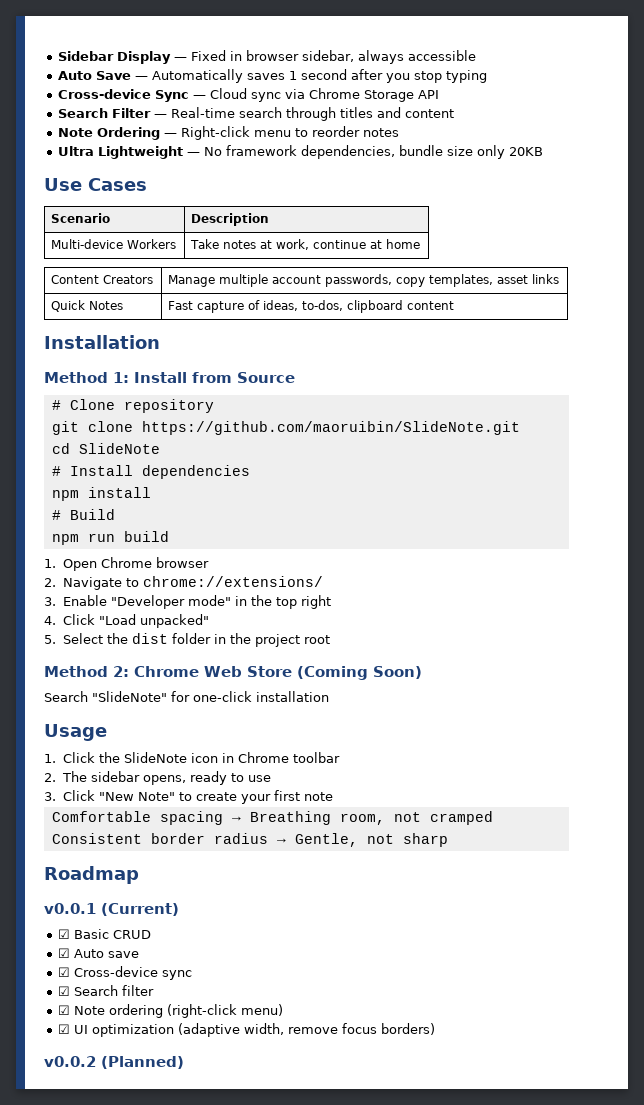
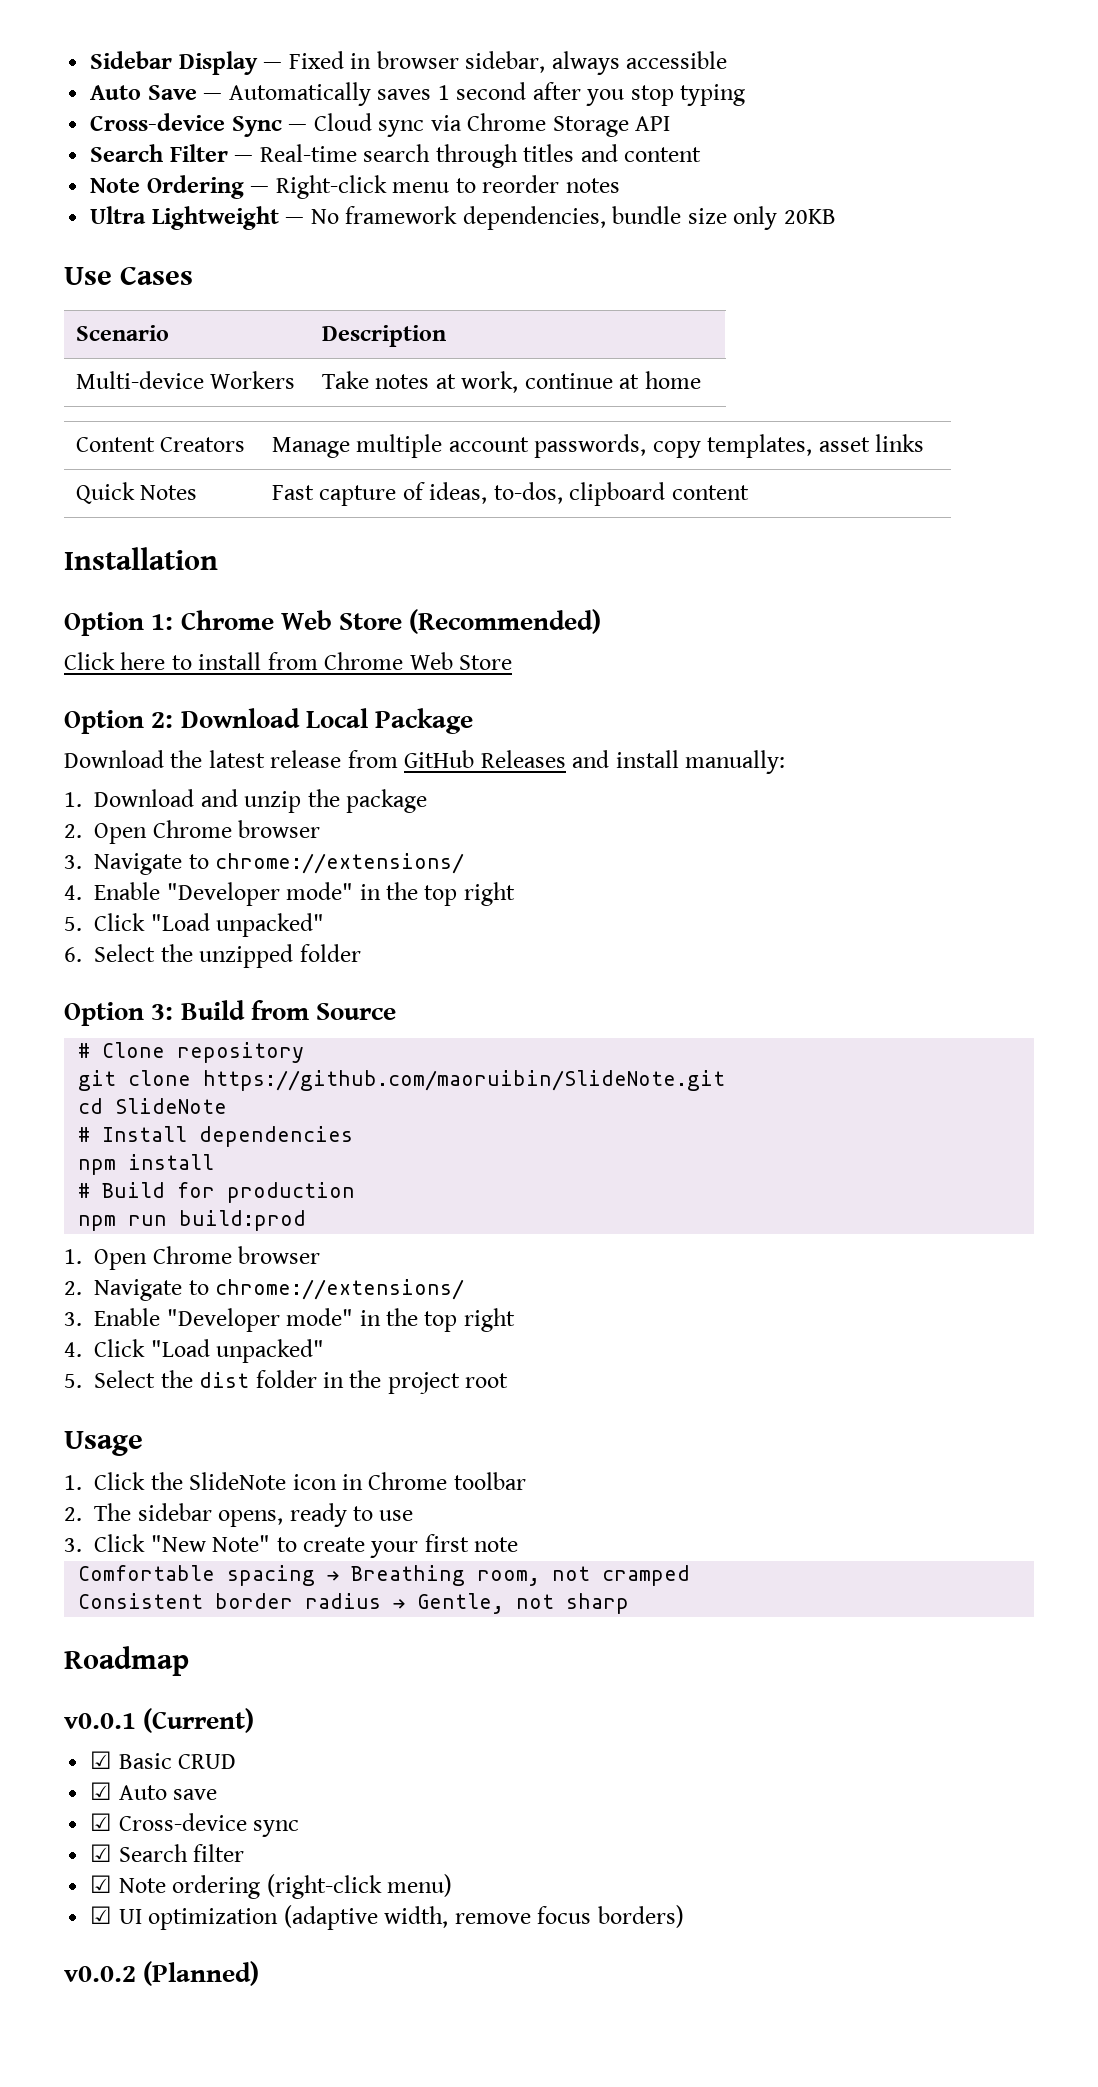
- Method 1: Install from Source
+ Option 1: Chrome Web Store (Recommended)
+ Click here to install from Chrome Web Store
+ Option 2: Download Local Package
+ Download the latest release from GitHub Releases and install manually:
+ 1. Download and unzip the package
+ 2. Open Chrome browser
+ 3. Navigate to chrome://extensions/
+ 4. Enable "Developer mode" in the top right
+ 5. Click "Load unpacked"
+ 6. Select the unzipped folder
+ Option 3: Build from Source
- # Build
+ # Build for production
- npm run build
+ npm run build:prod
- Method 2: Chrome Web Store (Coming Soon)
- Search "SlideNote" for one-click installation

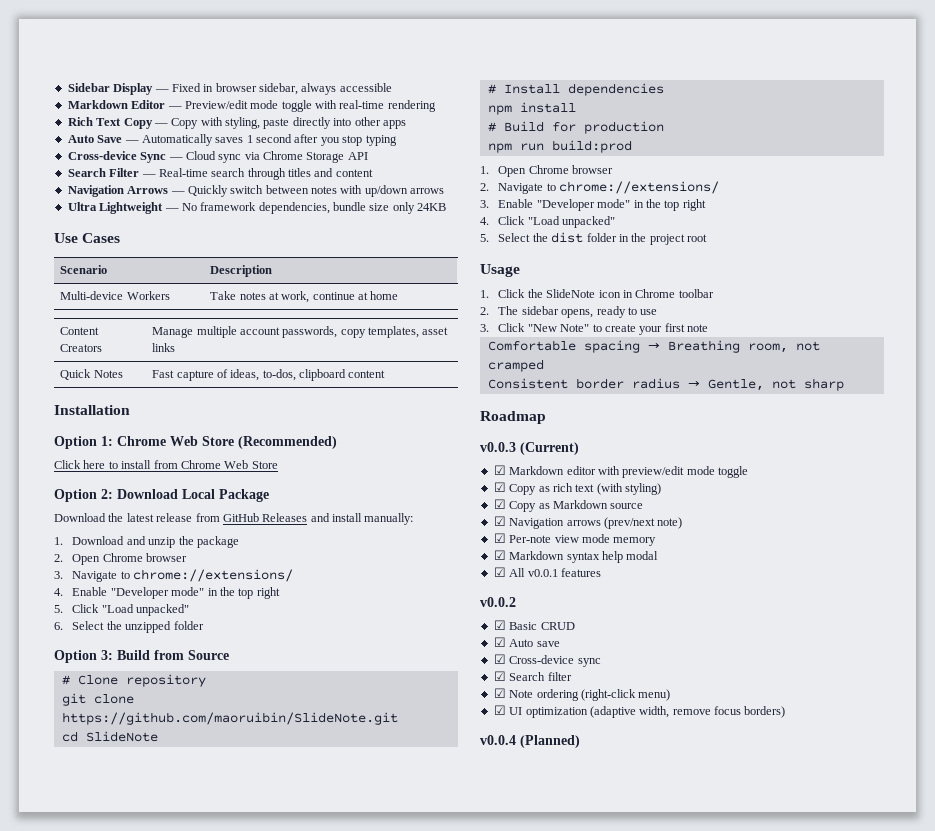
+ Markdown Editor — Preview/edit mode toggle with real-time rendering
+ Rich Text Copy — Copy with styling, paste directly into other apps
- Note Ordering — Right-click menu to reorder notes
+ Navigation Arrows — Quickly switch between notes with up/down arrows
- Ultra Lightweight — No framework dependencies, bundle size only 20KB
+ Ultra Lightweight — No framework dependencies, bundle size only 24KB
- v0.0.1 (Current)
+ v0.0.3 (Current)
+ ☑ Markdown editor with preview/edit mode toggle
+ ☑ Copy as rich text (with styling)
+ ☑ Copy as Markdown source
+ ☑ Navigation arrows (prev/next note)
+ ☑ Per-note view mode memory
+ ☑ Markdown syntax help modal
+ ☑ All v0.0.1 features
+ v0.0.2
- v0.0.2 (Planned)
+ v0.0.4 (Planned)

